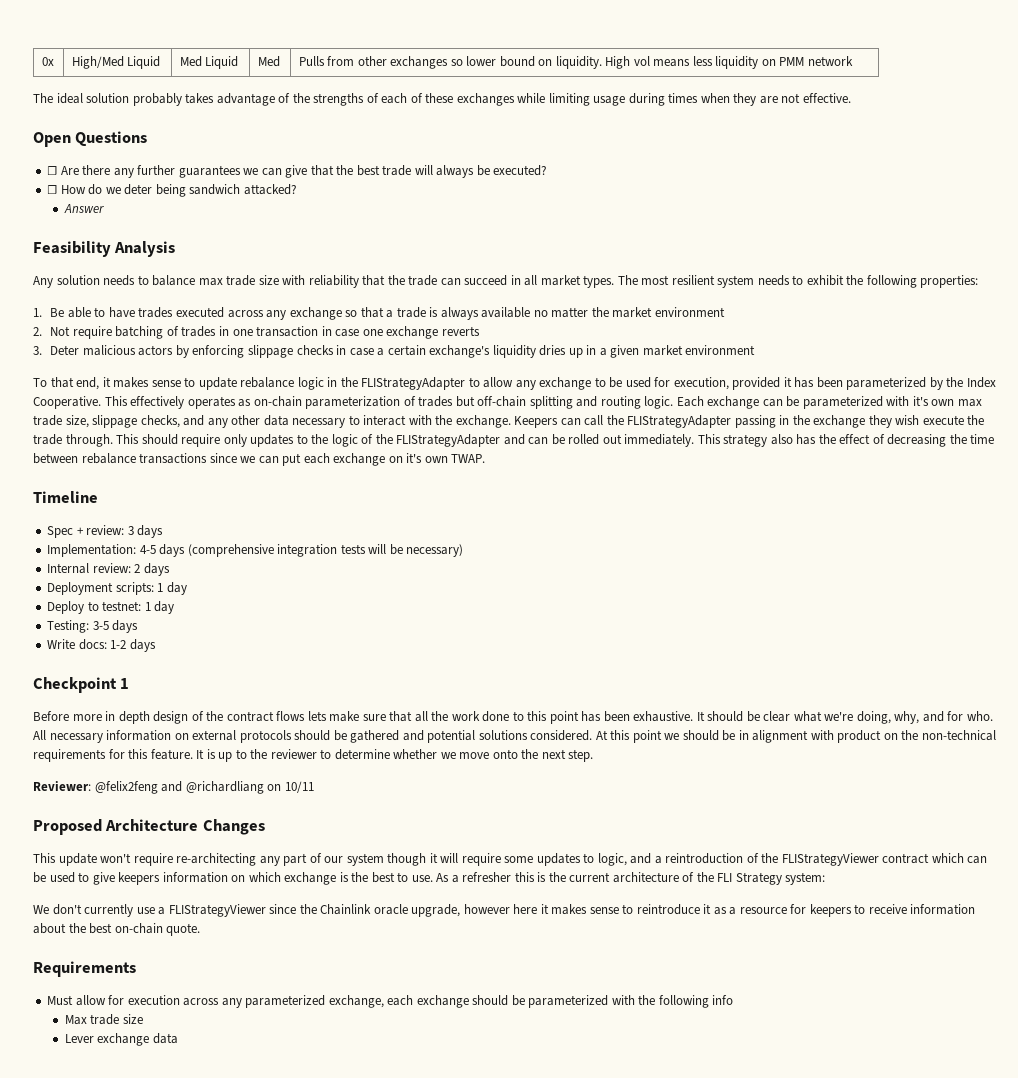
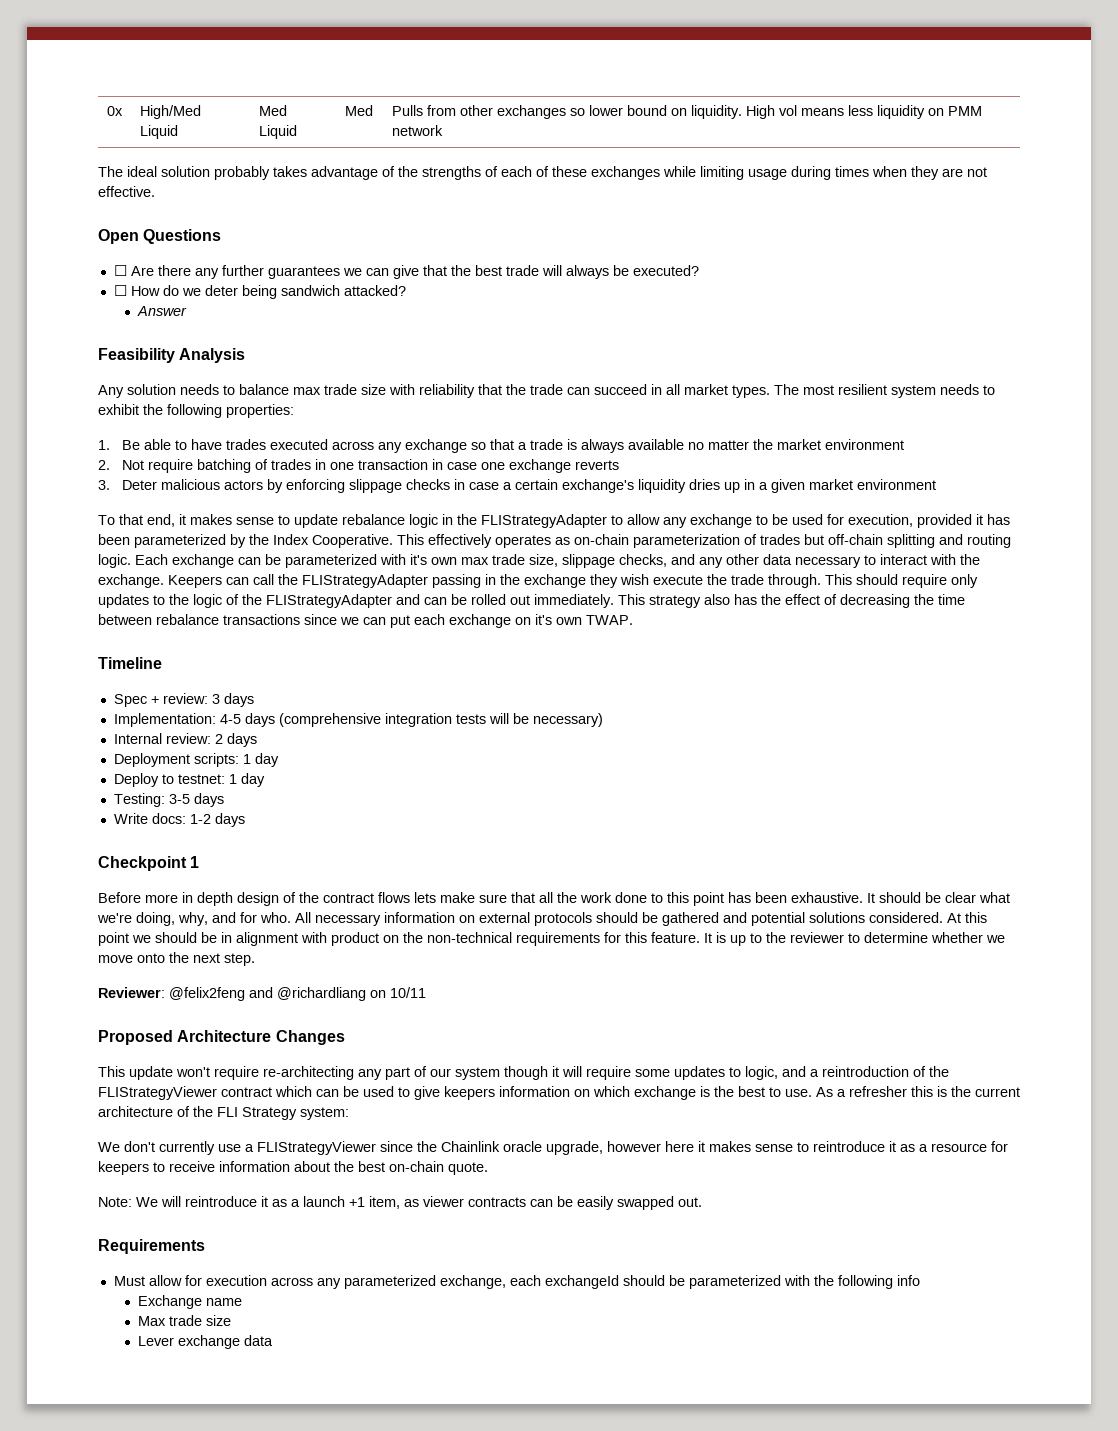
+ Note: We will reintroduce it as a launch +1 item, as viewer contracts can be easily swapped out.
- Must allow for execution across any parameterized exchange, each exchange should be parameterized with the following info
+ Must allow for execution across any parameterized exchange, each exchangeId should be parameterized with the following info
+ Exchange name

